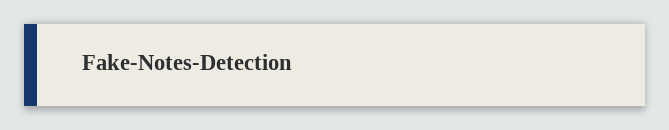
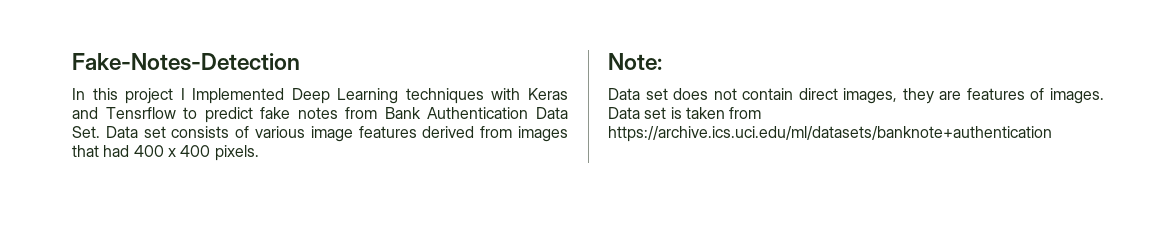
+ In this project I Implemented Deep Learning techniques with Keras and Tensrflow to predict fake notes from Bank Authentication Data Set. Data set consists of various image features derived from images that had 400 x 400 pixels.
+ Note:
+ Data set does not contain direct images, they are features of images. Data set is taken from https://archive.ics.uci.edu/ml/datasets/banknote+authentication

